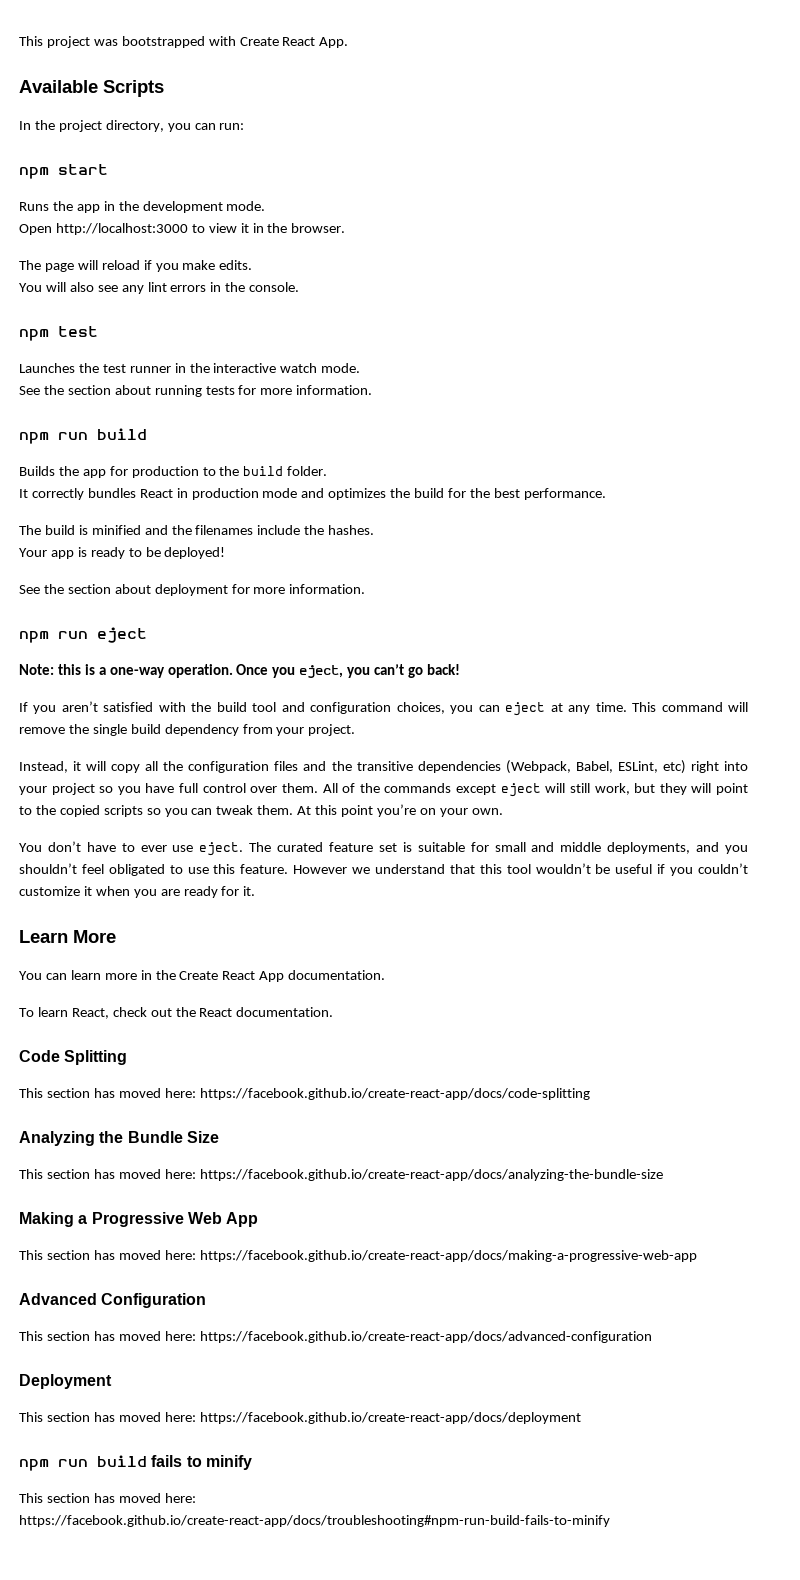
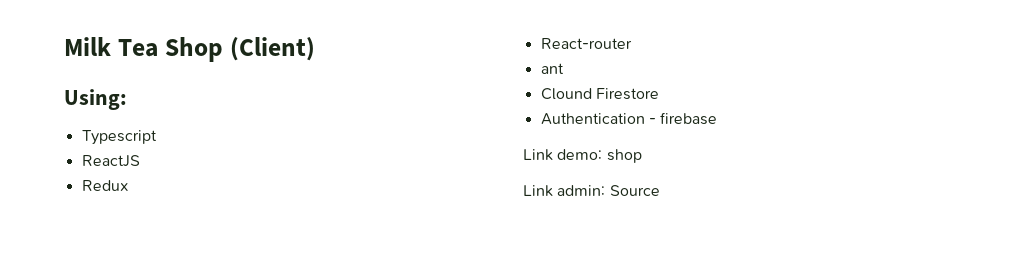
- This project was bootstrapped with Create React App.
- Available Scripts
- In the project directory, you can run:
- npm start
- Runs the app in the development mode.
- Open http://localhost:3000 to view it in the browser.
- The page will reload if you make edits.
- You will also see any lint errors in the console.
- npm test
- Launches the test runner in the interactive watch mode.
- See the section about running tests for more information.
- npm run build
- Builds the app for production to the build folder.
- It correctly bundles React in production mode and optimizes the build for the best performance.
- The build is minified and the filenames include the hashes.
- Your app is ready to be deployed!
- See the section about deployment for more information.
- npm run eject
- Note: this is a one-way operation. Once you eject, you can’t go back!
- If you aren’t satisfied with the build tool and configuration choices, you can eject at any time. This command will remove the single build dependency from your project.
- Instead, it will copy all the configuration files and the transitive dependencies (Webpack, Babel, ESLint, etc) right into your project so you have full control over them. All of the commands except eject will still work, but they will point to the copied scripts so you can tweak them. At this point you’re on your own.
- You don’t have to ever use eject. The curated feature set is suitable for small and middle deployments, and you shouldn’t feel obligated to use this feature. However we understand that this tool wouldn’t be useful if you couldn’t customize it when you are ready for it.
- Learn More
- You can learn more in the Create React App documentation.
- To learn React, check out the React documentation.
- Code Splitting
- This section has moved here: https://facebook.github.io/create-react-app/docs/code-splitting
- Analyzing the Bundle Size
- This section has moved here: https://facebook.github.io/create-react-app/docs/analyzing-the-bundle-size
- Making a Progressive Web App
- This section has moved here: https://facebook.github.io/create-react-app/docs/making-a-progressive-web-app
- Advanced Configuration
- This section has moved here: https://facebook.github.io/create-react-app/docs/advanced-configuration
- Deployment
- This section has moved here: https://facebook.github.io/create-react-app/docs/deployment
- npm run build fails to minify
- This section has moved here: https://facebook.github.io/create-react-app/docs/troubleshooting#npm-run-build-fails-to-minify
+ Milk Tea Shop (Client)
+ Using:
+ Typescript
+ ReactJS
+ Redux
+ React-router
+ ant
+ Clound Firestore
+ Authentication - firebase
+ Link demo: shop
+ Link admin: Source

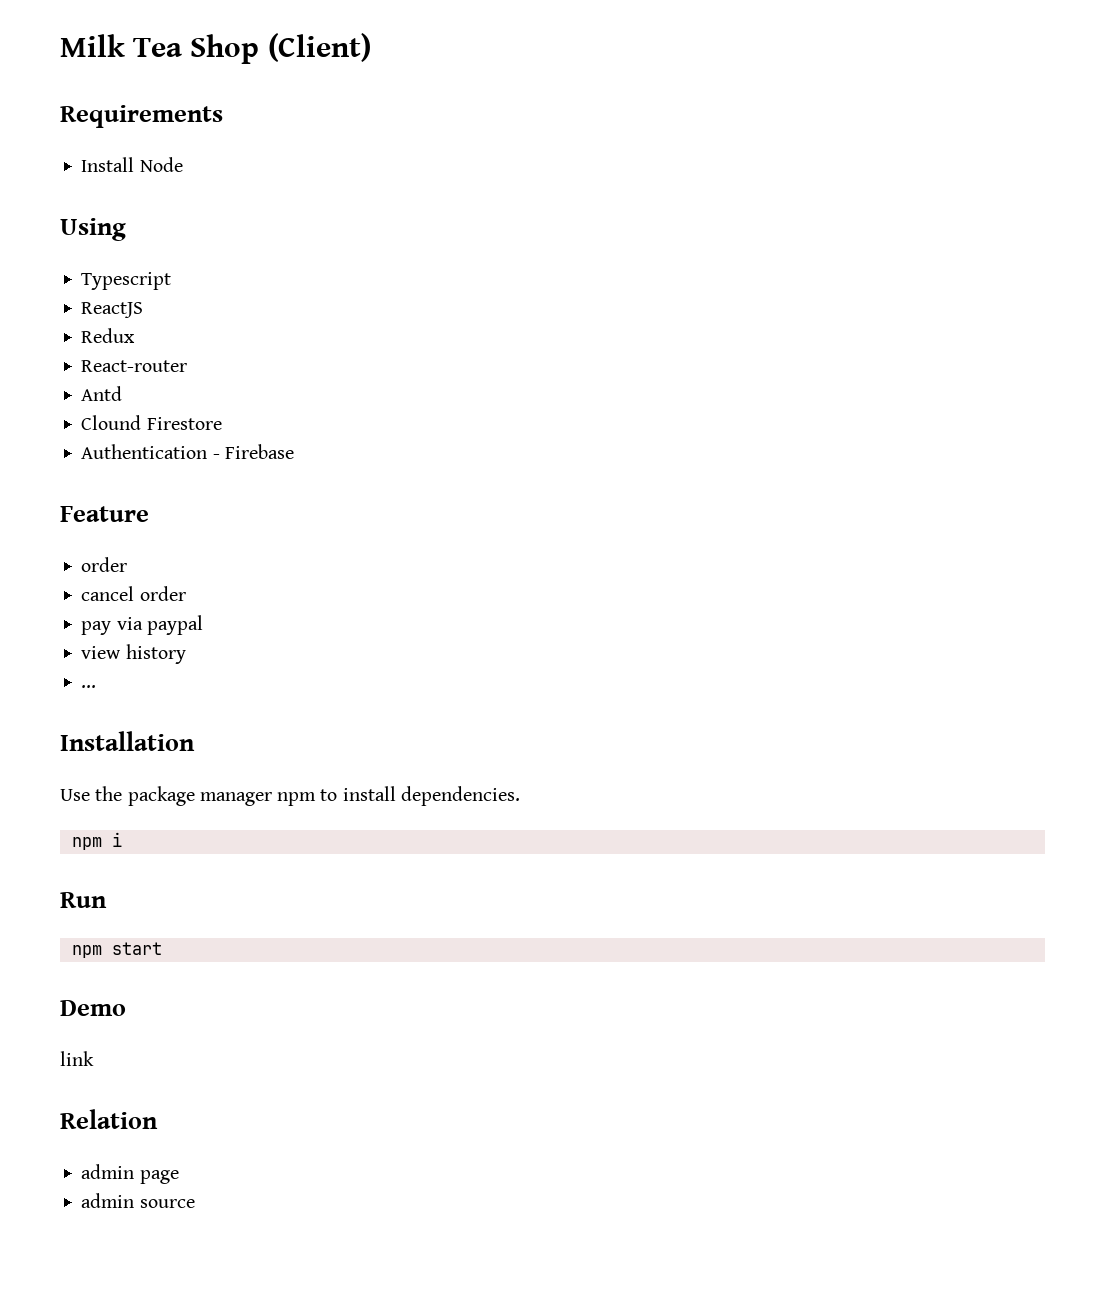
- Using:
+ Requirements
+ Install Node
+ Using
- ant
+ Antd
- Authentication - firebase
- Link demo: shop
- Link admin: Source
+ Authentication - Firebase
+ Feature
+ order
+ cancel order
+ pay via paypal
+ view history
+ ...
+ Installation
+ Use the package manager npm to install dependencies.
+ npm i
+ Run
+ npm start
+ Demo
+ link
+ Relation
+ admin page
+ admin source

